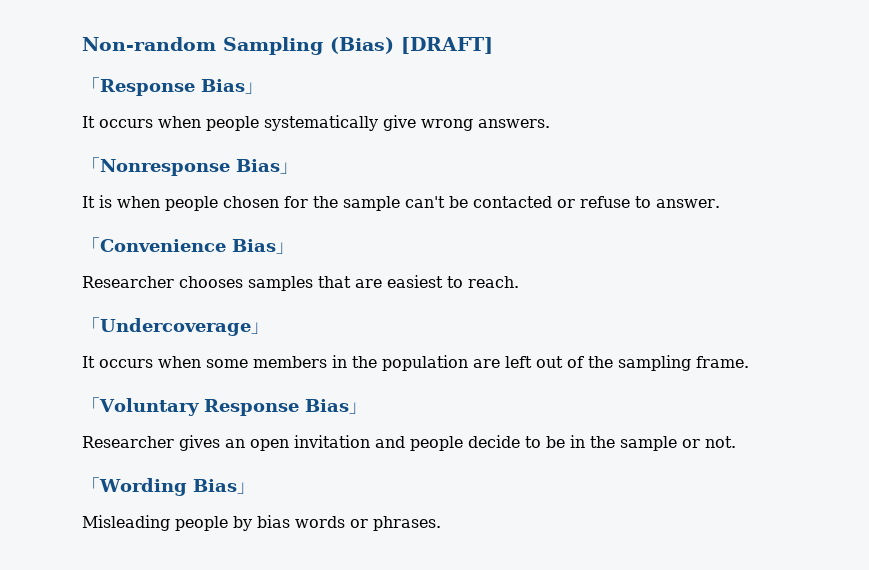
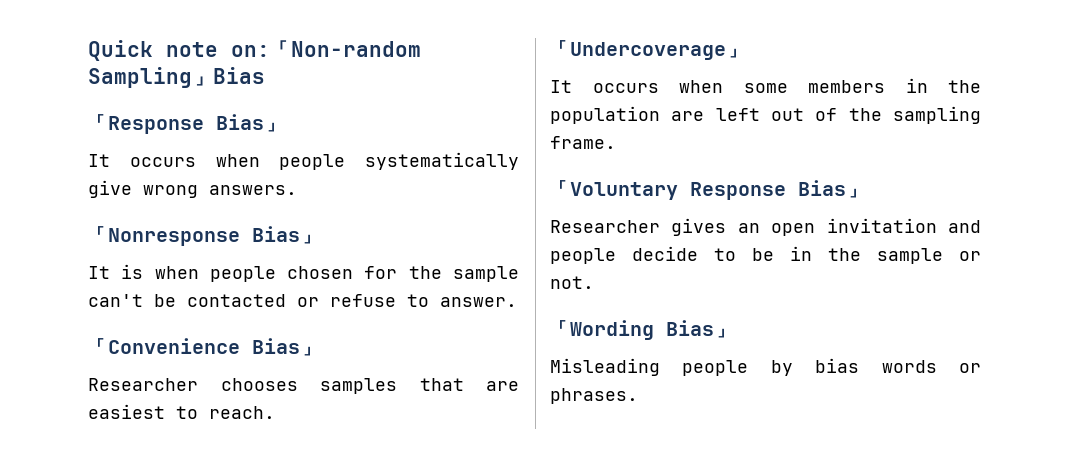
- Non-random Sampling (Bias) [DRAFT]
+ Quick note on:「Non-random Sampling」Bias

